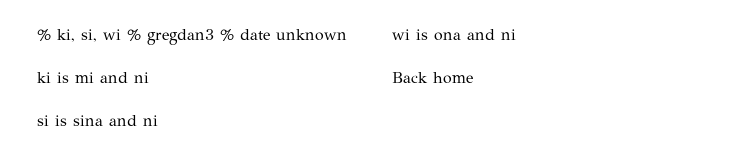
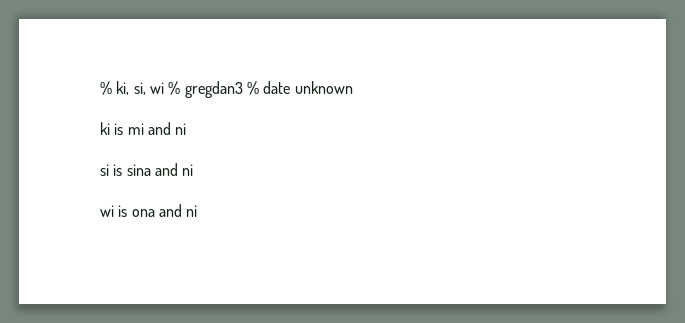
- Back home

